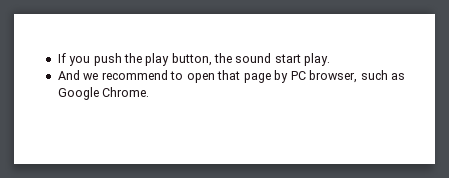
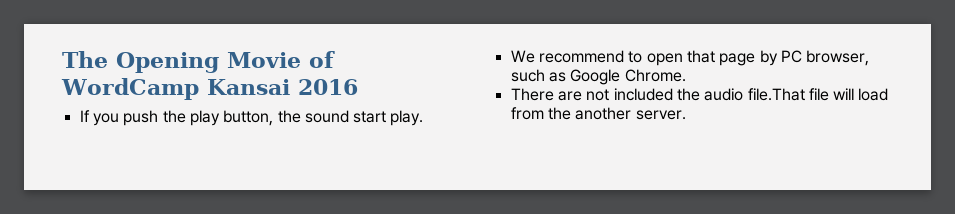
+ The Opening Movie of WordCamp Kansai 2016
- And we recommend to open that page by PC browser, such as Google Chrome.
+ We recommend to open that page by PC browser, such as Google Chrome.
+ There are not included the audio file.That file will load from the another server.

